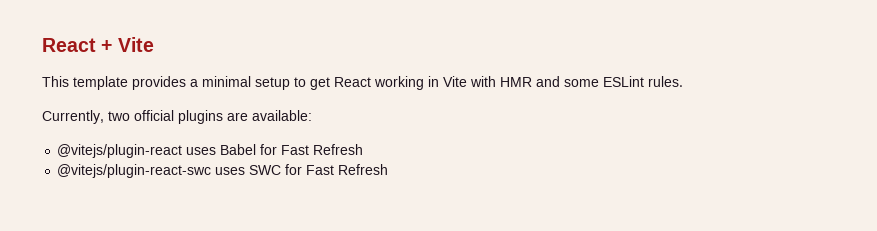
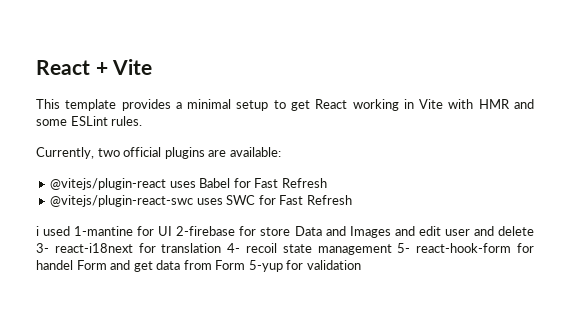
+ i used 1-mantine for UI 2-firebase for store Data and Images and edit user and delete 3- react-i18next for translation 4- recoil state management 5- react-hook-form for handel Form and get data from Form 5-yup for validation

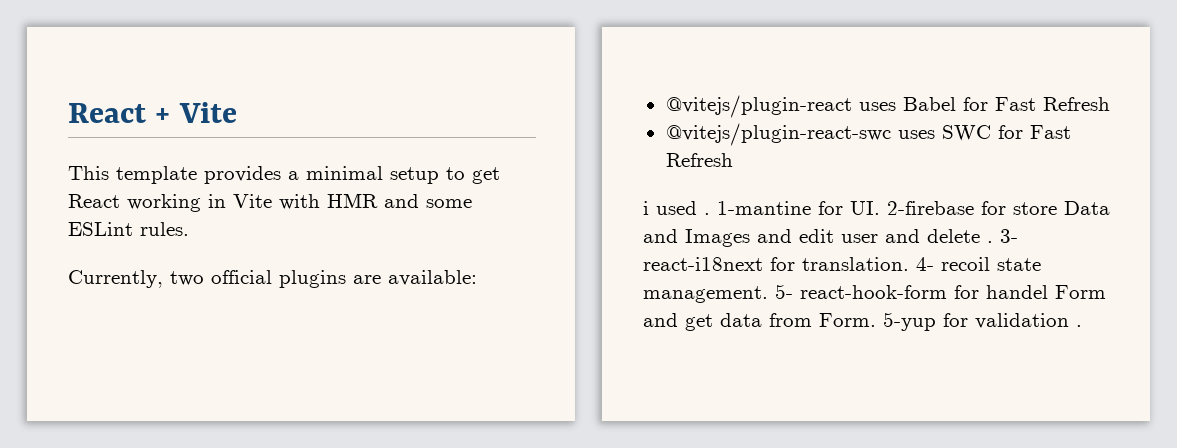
- i used 1-mantine for UI 2-firebase for store Data and Images and edit user and delete 3- react-i18next for translation 4- recoil state management 5- react-hook-form for handel Form and get data from Form 5-yup for validation
+ i used . 1-mantine for UI. 2-firebase for store Data and Images and edit user and delete . 3- react-i18next for translation. 4- recoil state management. 5- react-hook-form for handel Form and get data from Form. 5-yup for validation .

